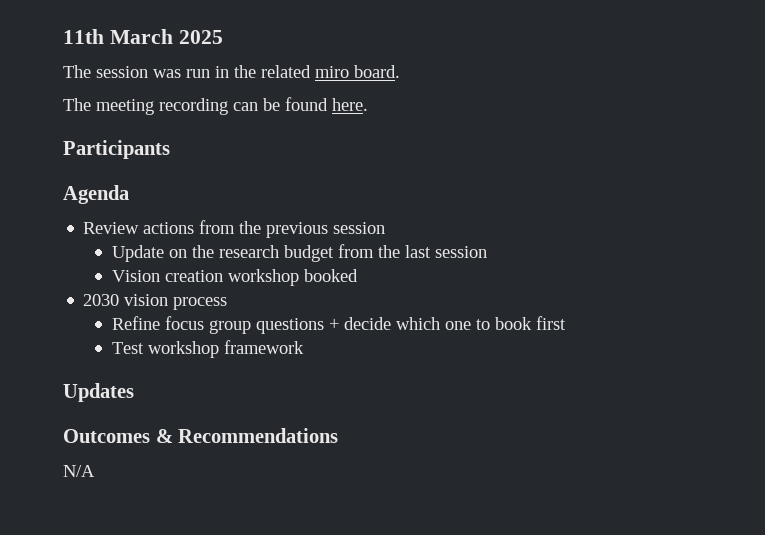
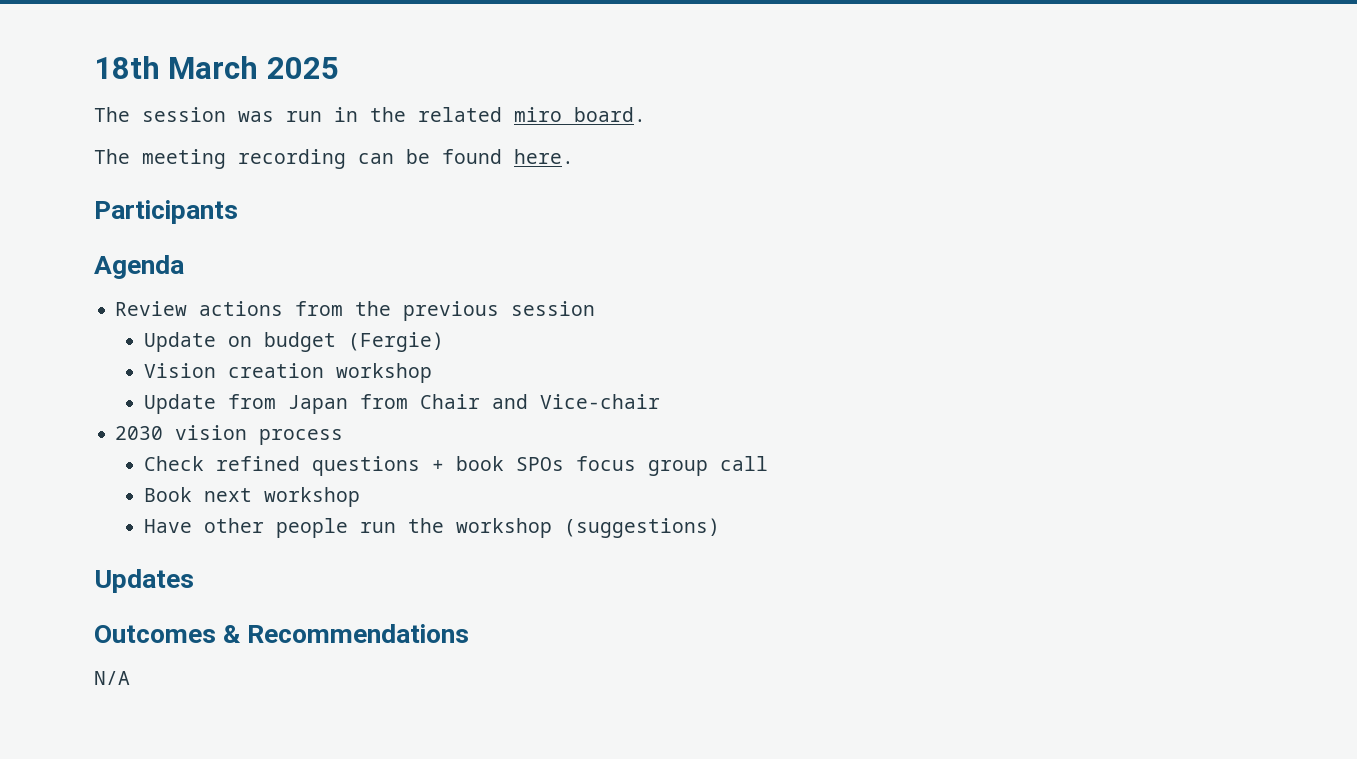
- 11th March 2025
+ 18th March 2025
- Update on the research budget from the last session
- Vision creation workshop booked
+ Update on budget (Fergie)
+ Vision creation workshop
+ Update from Japan from Chair and Vice-chair
  2030 vision process
- Refine focus group questions + decide which one to book first
- Test workshop framework
+ Check refined questions + book SPOs focus group call
+ Book next workshop
+ Have other people run the workshop (suggestions)

